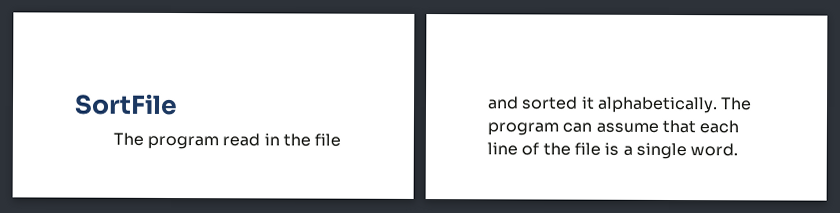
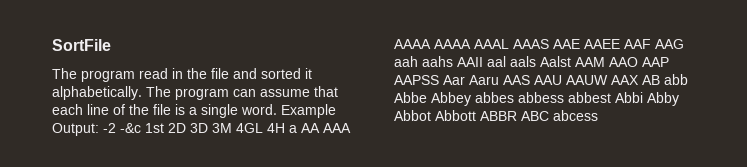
+ Example Output: -2 -&c 1st 2D 3D 3M 4GL 4H a AA AAA AAAA AAAA AAAL AAAS AAE AAEE AAF AAG aah aahs AAII aal aals Aalst AAM AAO AAP AAPSS Aar Aaru AAS AAU AAUW AAX AB abb Abbe Abbey abbes abbess abbest Abbi Abby Abbot Abbott ABBR ABC abcess

